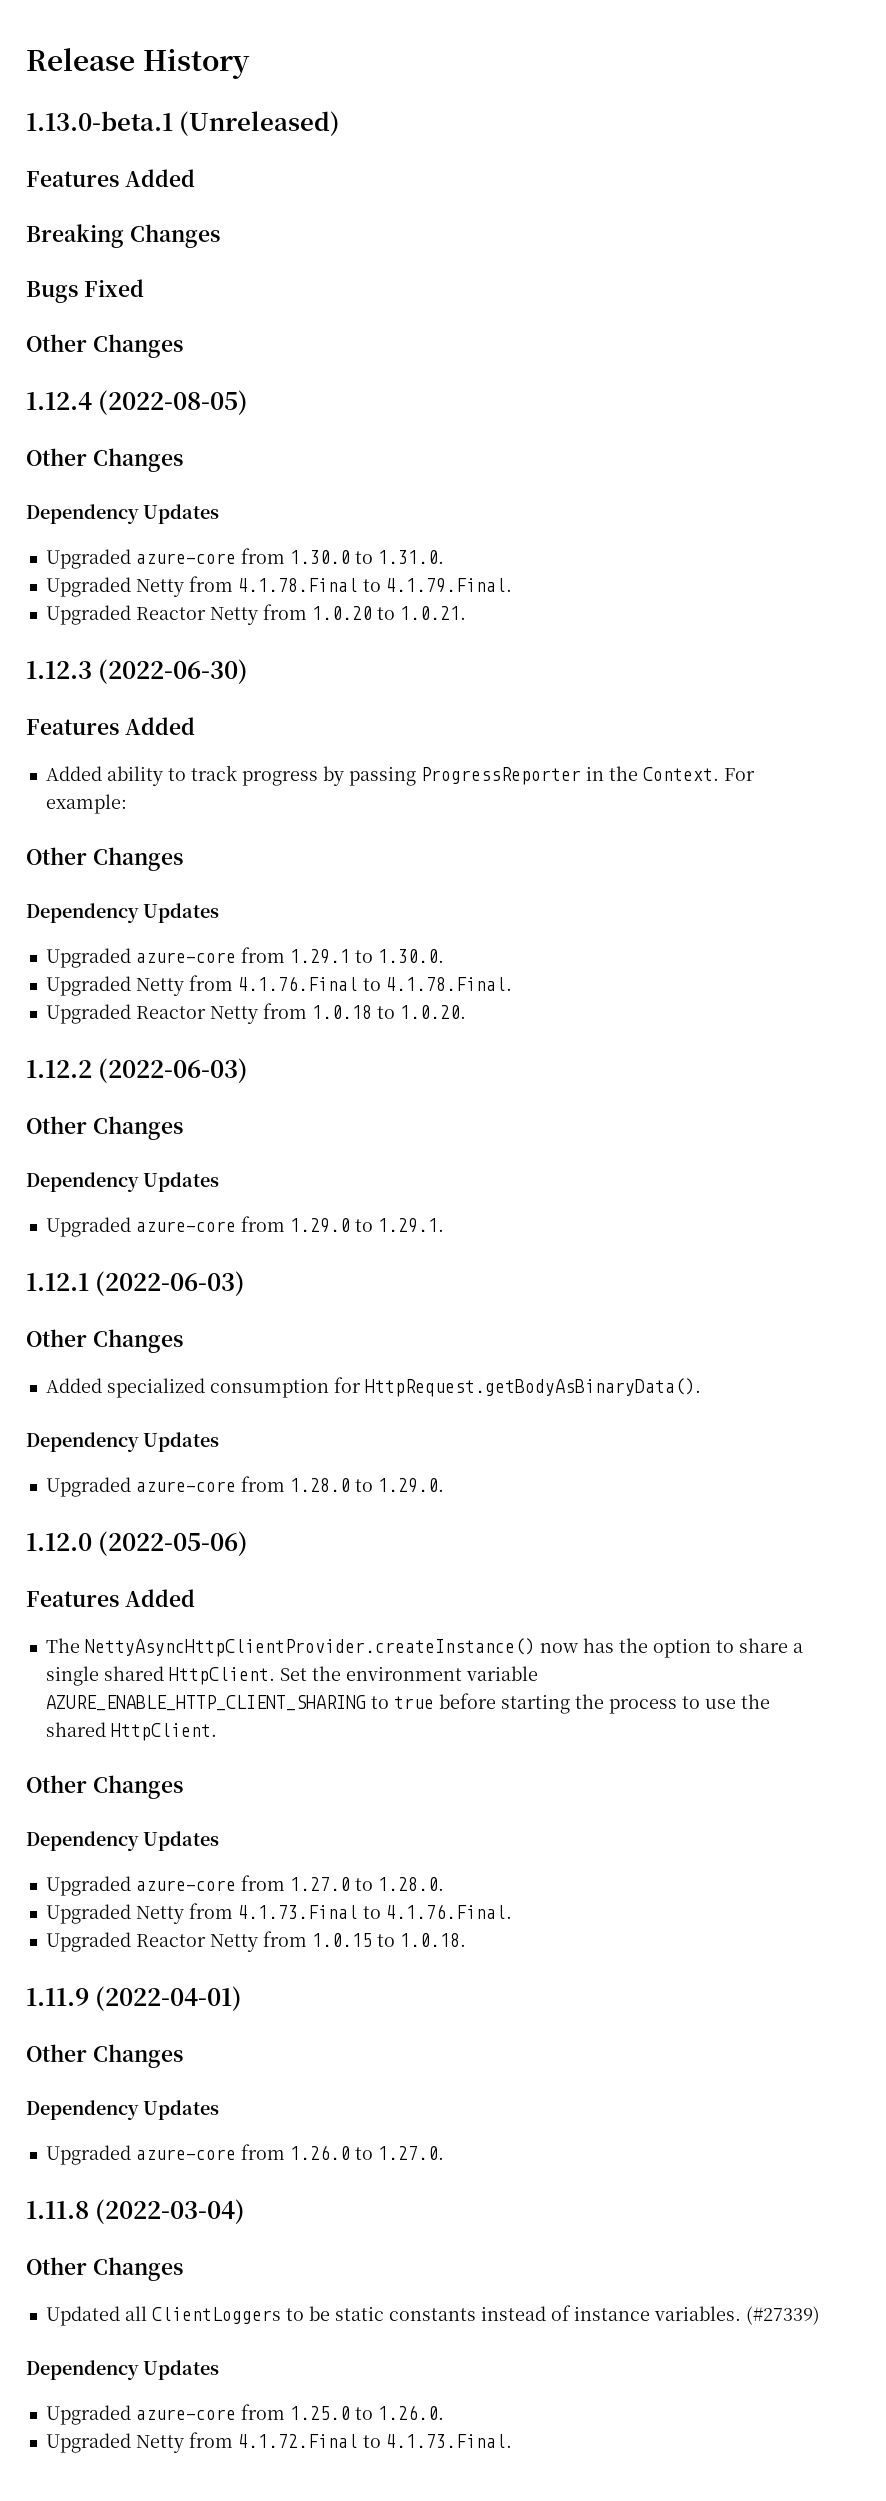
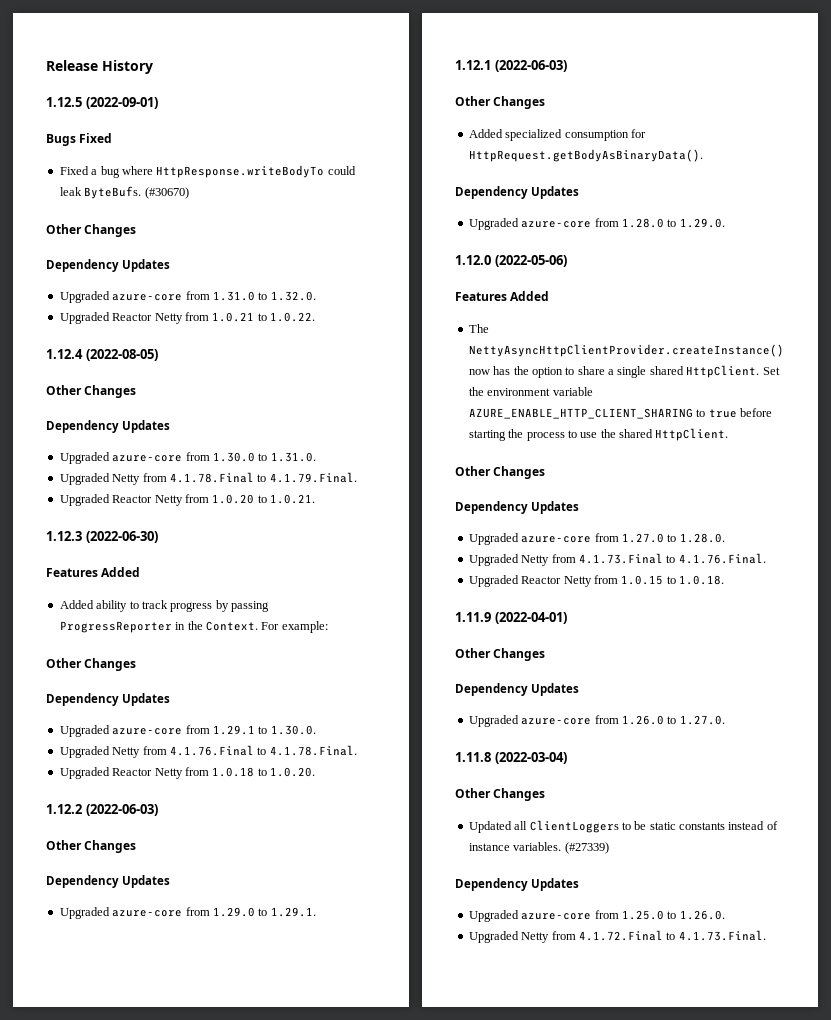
- 1.13.0-beta.1 (Unreleased)
- Features Added
- Breaking Changes
+ 1.12.5 (2022-09-01)
  Bugs Fixed
+ Fixed a bug where HttpResponse.writeBodyTo could leak ByteBufs. (#30670)
  Other Changes
+ Dependency Updates
+ Upgraded azure-core from 1.31.0 to 1.32.0.
+ Upgraded Reactor Netty from 1.0.21 to 1.0.22.

